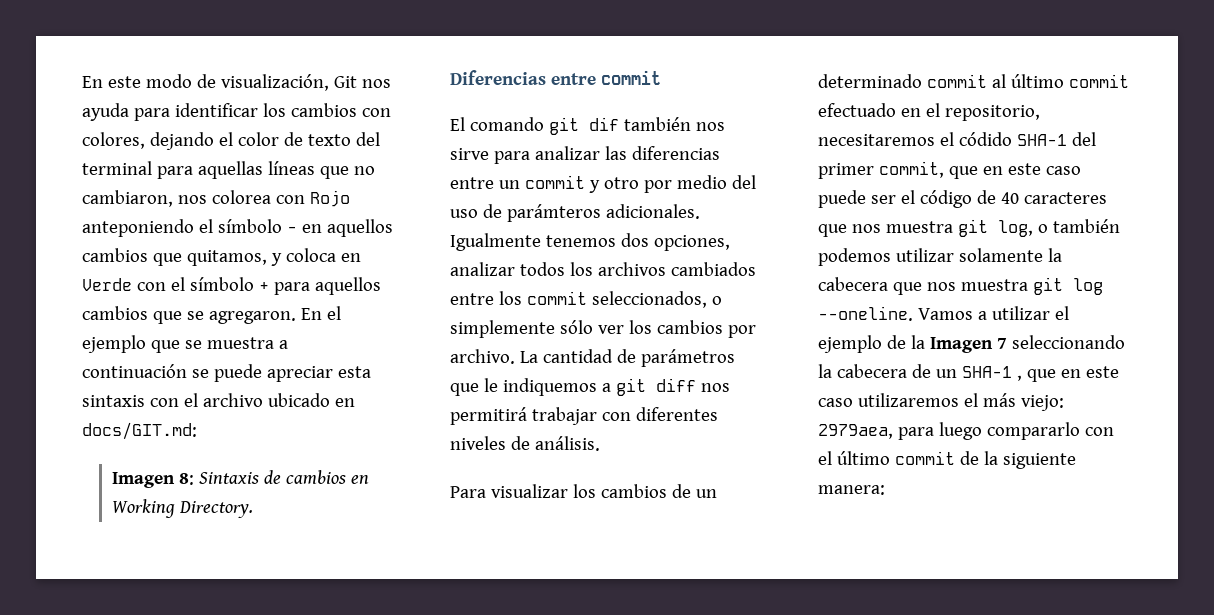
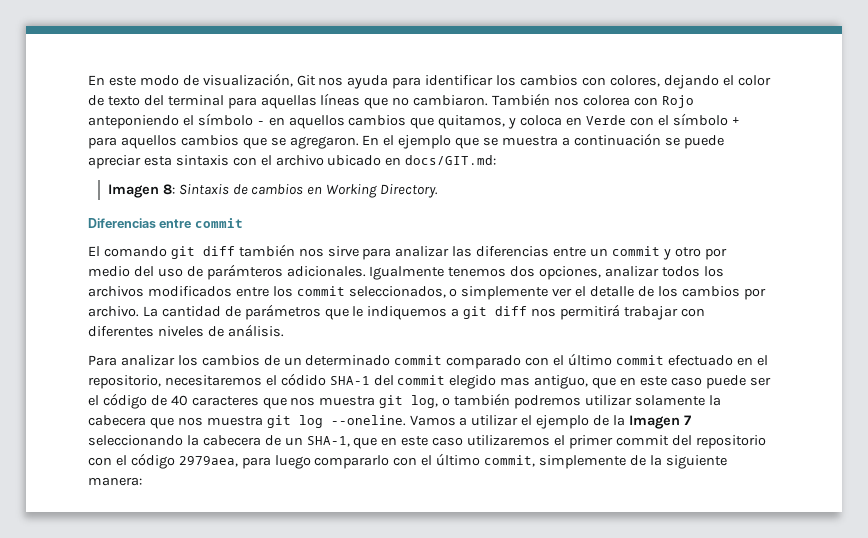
- En este modo de visualización, Git nos ayuda para identificar los cambios con colores, dejando el color de texto del terminal para aquellas líneas que no cambiaron, nos colorea con Rojo anteponiendo el símbolo - en aquellos cambios que quitamos, y coloca en Verde con el símbolo + para aquellos cambios que se agregaron.
+ En este modo de visualización, Git nos ayuda para identificar los cambios con colores, dejando el color de texto del terminal para aquellas líneas que no cambiaron. También nos colorea con Rojo anteponiendo el símbolo - en aquellos cambios que quitamos, y coloca en Verde con el símbolo + para aquellos cambios que se agregaron.
- El comando git dif también nos sirve para analizar las diferencias entre un commit y otro por medio del uso de parámteros adicionales.
+ El comando git diff también nos sirve para analizar las diferencias entre un commit y otro por medio del uso de parámteros adicionales.
- Igualmente tenemos dos opciones, analizar todos los archivos cambiados entre los commit seleccionados, o simplemente sólo ver los cambios por archivo.
+ Igualmente tenemos dos opciones, analizar todos los archivos modificados entre los commit seleccionados, o simplemente ver el detalle de los cambios por archivo.
- Para visualizar los cambios de un determinado commit al último commit efectuado en el repositorio, necesitaremos el códido SHA-1 del primer commit, que en este caso puede ser el código de 40 caracteres que nos muestra git log, o también podemos utilizar solamente la cabecera que nos muestra git log --oneline.
+ Para analizar los cambios de un determinado commit comparado con el último commit efectuado en el repositorio, necesitaremos el códido SHA-1 del commit elegido mas antiguo, que en este caso puede ser el código de 40 caracteres que nos muestra git log, o también podremos utilizar solamente la cabecera que nos muestra git log --oneline.
- Vamos a utilizar el ejemplo de la Imagen 7 seleccionando la cabecera de un SHA-1 , que en este caso utilizaremos el más viejo: 2979aea, para luego compararlo con el último commit de la siguiente manera:
+ Vamos a utilizar el ejemplo de la Imagen 7 seleccionando la cabecera de un SHA-1, que en este caso utilizaremos el primer commit del repositorio con el código 2979aea, para luego compararlo con el último commit, simplemente de la siguiente manera:

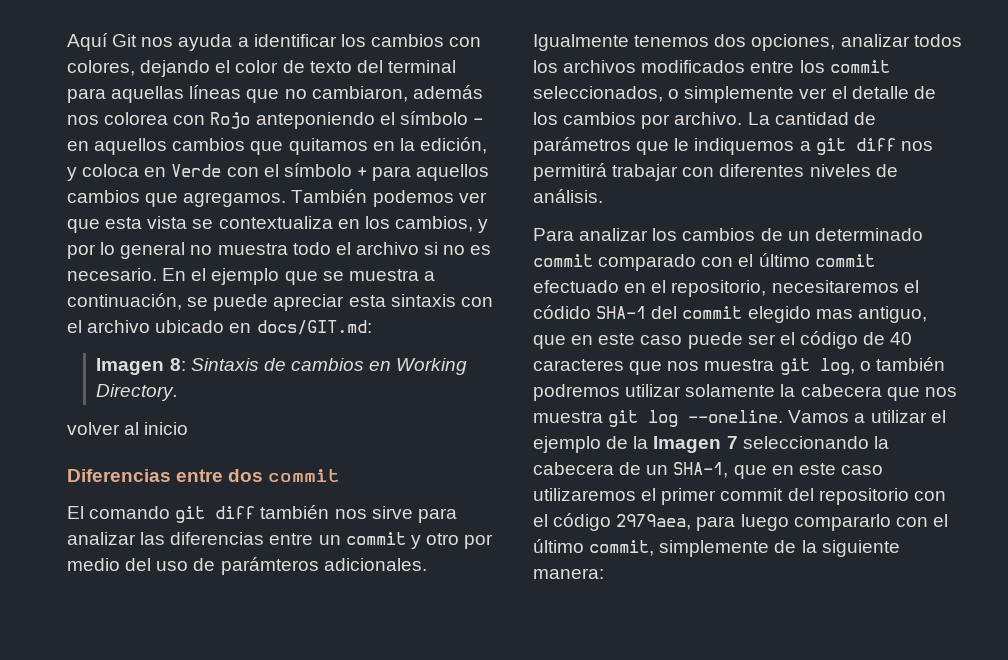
- En este modo de visualización, Git nos ayuda para identificar los cambios con colores, dejando el color de texto del terminal para aquellas líneas que no cambiaron. También nos colorea con Rojo anteponiendo el símbolo - en aquellos cambios que quitamos, y coloca en Verde con el símbolo + para aquellos cambios que se agregaron.
+ Aquí Git nos ayuda a identificar los cambios con colores, dejando el color de texto del terminal para aquellas líneas que no cambiaron, además nos colorea con Rojo anteponiendo el símbolo - en aquellos cambios que quitamos en la edición, y coloca en Verde con el símbolo + para aquellos cambios que agregamos. También podemos ver que esta vista se contextualiza en los cambios, y por lo general no muestra todo el archivo si no es necesario.
- En el ejemplo que se muestra a continuación se puede apreciar esta sintaxis con el archivo ubicado en docs/GIT.md:
+ En el ejemplo que se muestra a continuación, se puede apreciar esta sintaxis con el archivo ubicado en docs/GIT.md:
+ volver al inicio
- Diferencias entre commit
+ Diferencias entre dos commit

